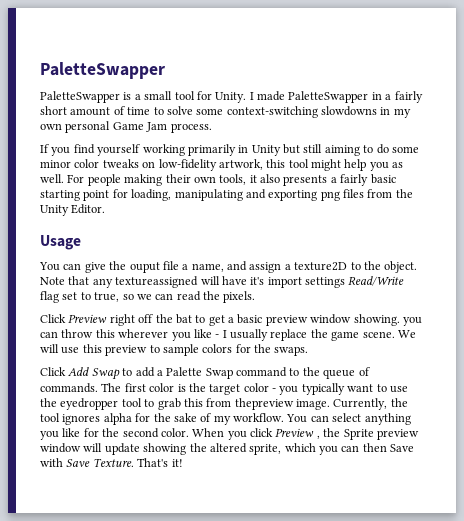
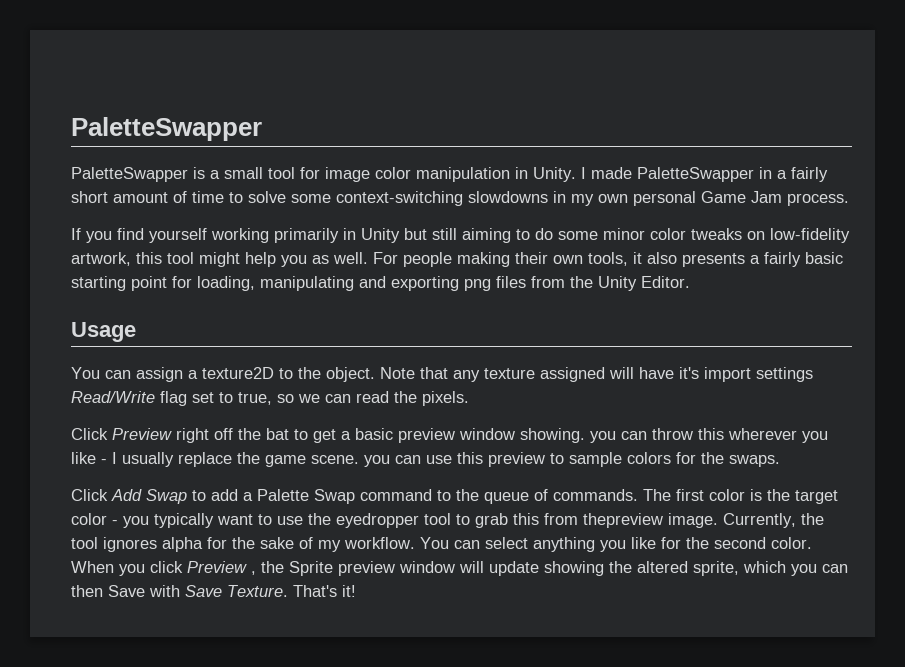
- PaletteSwapper is a small tool for Unity.
+ PaletteSwapper is a small tool for image color manipulation in Unity.
- You can give the ouput file a name, and assign a texture2D to the object.
+ You can assign a texture2D to the object.
- Note that any textureassigned will have it's import settings Read/Write flag set to true, so we can read the pixels.
+ Note that any texture assigned will have it's import settings Read/Write flag set to true, so we can read the pixels.
- Click Preview right off the bat to get a basic preview window showing. you can throw this wherever you like - I usually replace the game scene. We will use this preview to sample colors for the swaps.
+ Click Preview right off the bat to get a basic preview window showing. you can throw this wherever you like - I usually replace the game scene. you can use this preview to sample colors for the swaps.

